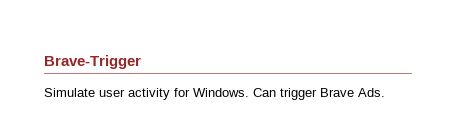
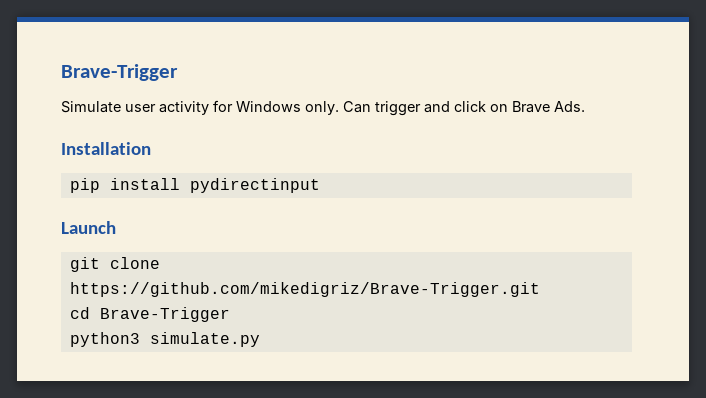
- Simulate user activity for Windows. Can trigger Brave Ads.
+ Simulate user activity for Windows only. Can trigger and click on Brave Ads.
+ Installation
+ pip install pydirectinput
+ Launch
+ git clone https://github.com/mikedigriz/Brave-Trigger.git
+ cd Brave-Trigger
+ python3 simulate.py

